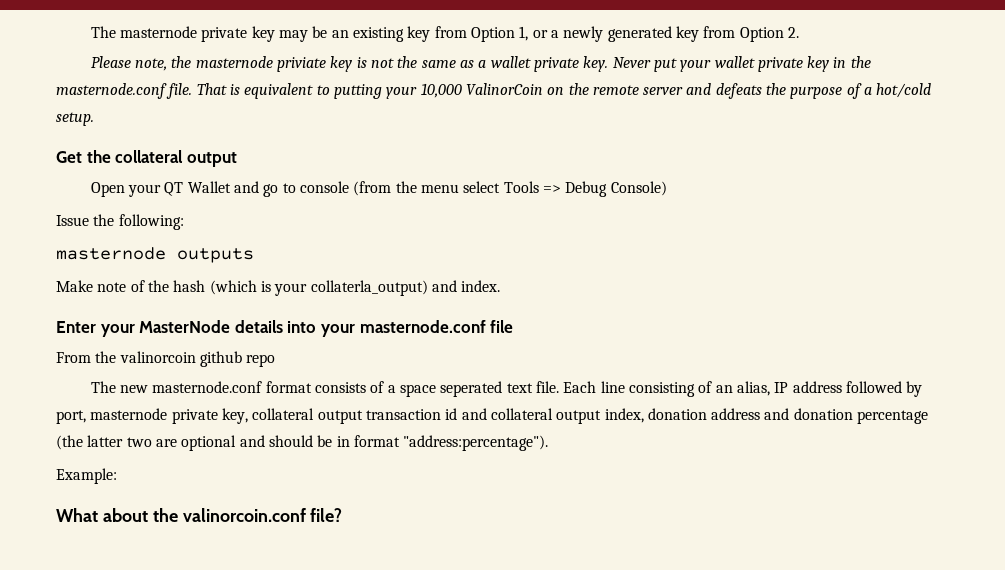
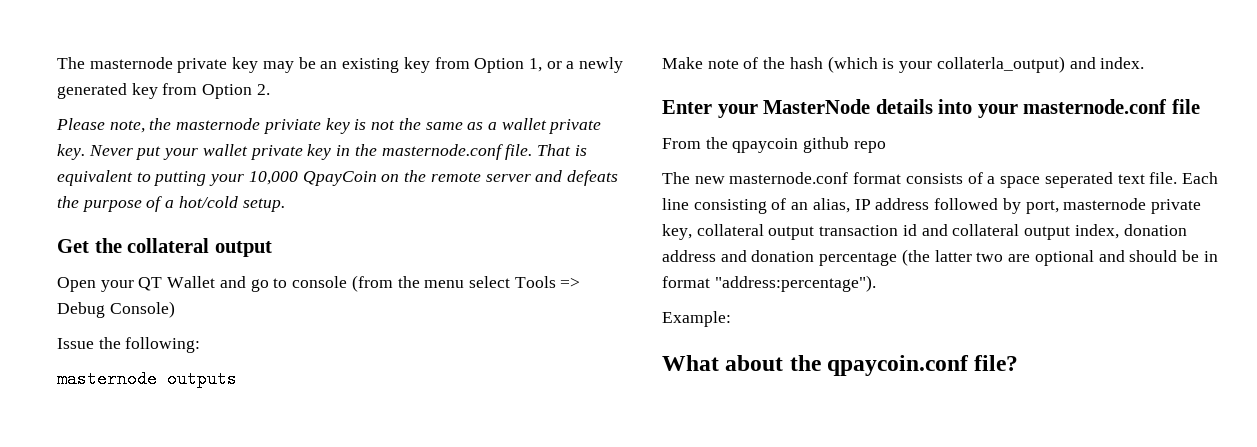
- That is equivalent to putting your 10,000 ValinorCoin on the remote server and defeats the purpose of a hot/cold setup.
+ That is equivalent to putting your 10,000 QpayCoin on the remote server and defeats the purpose of a hot/cold setup.
- From the valinorcoin github repo
+ From the qpaycoin github repo
- What about the valinorcoin.conf file?
+ What about the qpaycoin.conf file?

